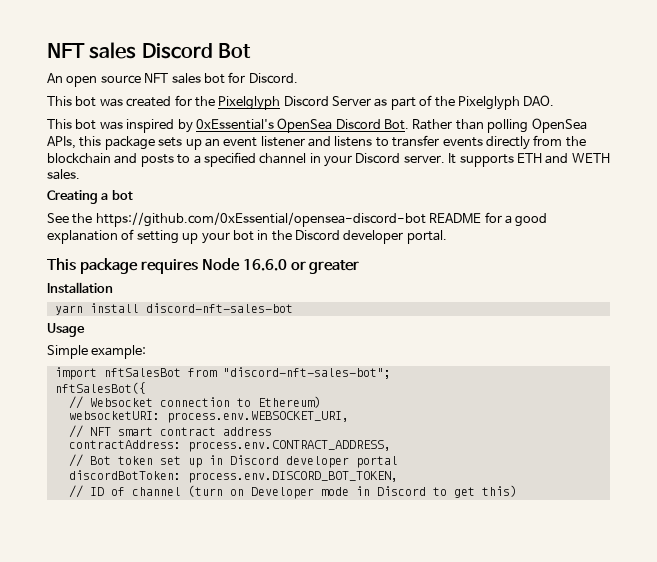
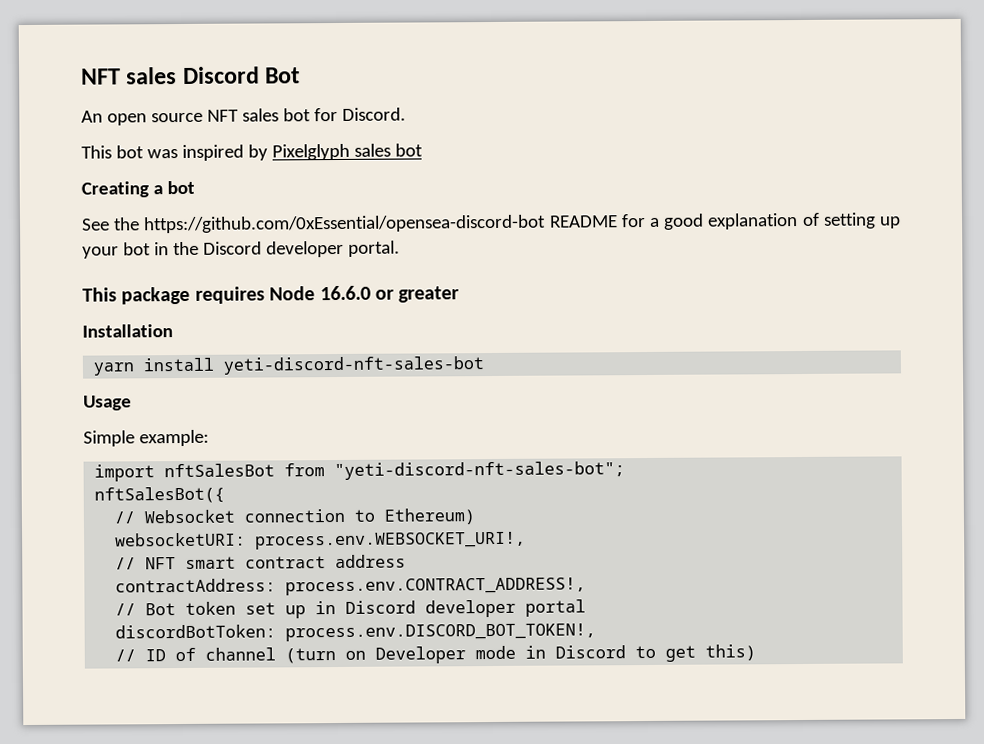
- This bot was created for the Pixelglyph Discord Server as part of the Pixelglyph DAO.
- This bot was inspired by 0xEssential's OpenSea Discord Bot. Rather than polling OpenSea APIs, this package sets up an event listener and listens to transfer events directly from the blockchain and posts to a specified channel in your Discord server. It supports ETH and WETH sales.
+ This bot was inspired by Pixelglyph sales bot
- yarn install discord-nft-sales-bot
+ yarn install yeti-discord-nft-sales-bot
- import nftSalesBot from "discord-nft-sales-bot";
+ import nftSalesBot from "yeti-discord-nft-sales-bot";
- websocketURI: process.env.WEBSOCKET_URI,
+ websocketURI: process.env.WEBSOCKET_URI!,
- contractAddress: process.env.CONTRACT_ADDRESS,
+ contractAddress: process.env.CONTRACT_ADDRESS!,
- discordBotToken: process.env.DISCORD_BOT_TOKEN,
+ discordBotToken: process.env.DISCORD_BOT_TOKEN!,

